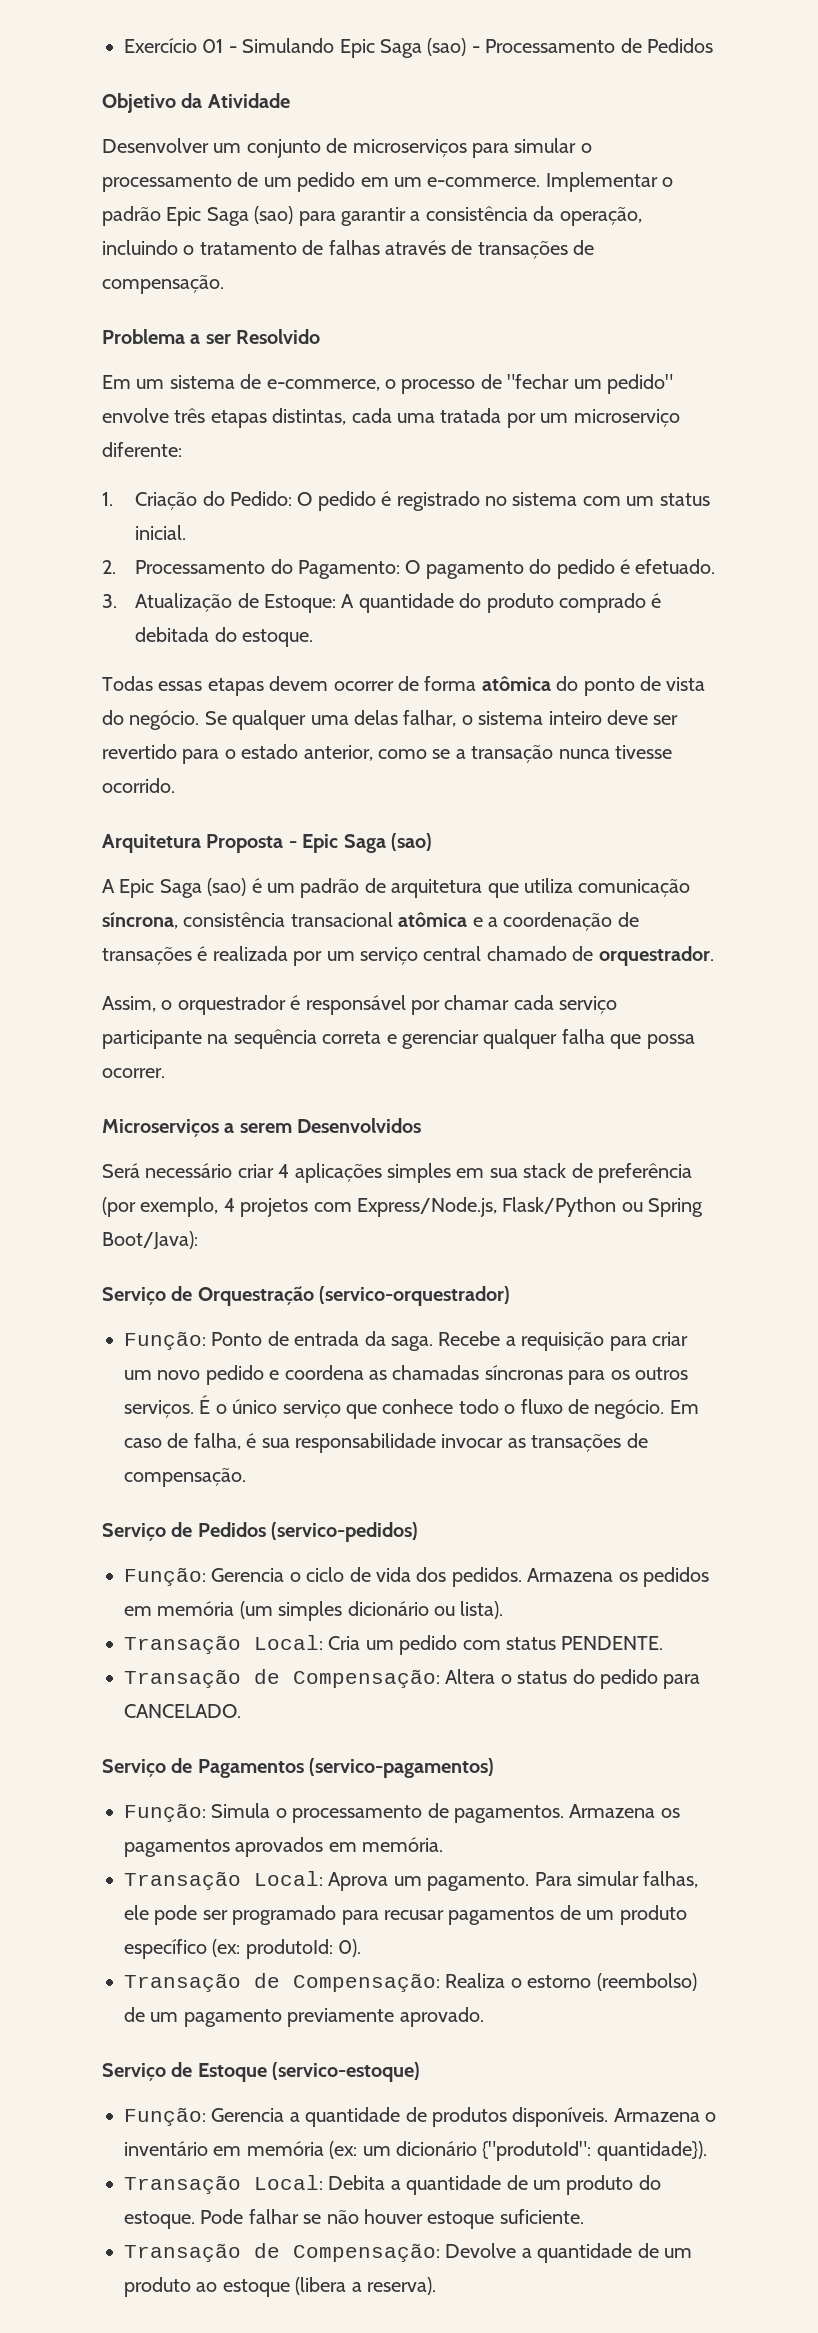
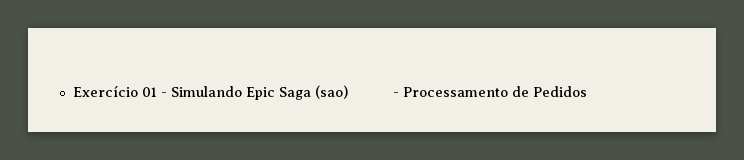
- Objetivo da Atividade
- Desenvolver um conjunto de microserviços para simular o processamento de um pedido em um e-commerce. Implementar o padrão Epic Saga (sao) para garantir a consistência da operação, incluindo o tratamento de falhas através de transações de compensação.
- Problema a ser Resolvido
- Em um sistema de e-commerce, o processo de "fechar um pedido" envolve três etapas distintas, cada uma tratada por um microserviço diferente:
- 1. Criação do Pedido: O pedido é registrado no sistema com um status inicial.
- 2. Processamento do Pagamento: O pagamento do pedido é efetuado.
- 3. Atualização de Estoque: A quantidade do produto comprado é debitada do estoque.
- Todas essas etapas devem ocorrer de forma atômica do ponto de vista do negócio. Se qualquer uma delas falhar, o sistema inteiro deve ser revertido para o estado anterior, como se a transação nunca tivesse ocorrido.
- Arquitetura Proposta - Epic Saga (sao)
- A Epic Saga (sao) é um padrão de arquitetura que utiliza comunicação síncrona, consistência transacional atômica e a coordenação de transações é realizada por um serviço central chamado de orquestrador.
- Assim, o orquestrador é responsável por chamar cada serviço participante na sequência correta e gerenciar qualquer falha que possa ocorrer.
- Microserviços a serem Desenvolvidos
- Será necessário criar 4 aplicações simples em sua stack de preferência (por exemplo, 4 projetos com Express/Node.js, Flask/Python ou Spring Boot/Java):
- Serviço de Orquestração (servico-orquestrador)
- Função: Ponto de entrada da saga. Recebe a requisição para criar um novo pedido e coordena as chamadas síncronas para os outros serviços. É o único serviço que conhece todo o fluxo de negócio. Em caso de falha, é sua responsabilidade invocar as transações de compensação.
- Serviço de Pedidos (servico-pedidos)
- Função: Gerencia o ciclo de vida dos pedidos. Armazena os pedidos em memória (um simples dicionário ou lista).
- Transação Local: Cria um pedido com status PENDENTE.
- Transação de Compensação: Altera o status do pedido para CANCELADO.
- Serviço de Pagamentos (servico-pagamentos)
- Função: Simula o processamento de pagamentos. Armazena os pagamentos aprovados em memória.
- Transação Local: Aprova um pagamento. Para simular falhas, ele pode ser programado para recusar pagamentos de um produto específico (ex: produtoId: 0).
- Transação de Compensação: Realiza o estorno (reembolso) de um pagamento previamente aprovado.
- Serviço de Estoque (servico-estoque)
- Função: Gerencia a quantidade de produtos disponíveis. Armazena o inventário em memória (ex: um dicionário {"produtoId": quantidade}).
- Transação Local: Debita a quantidade de um produto do estoque. Pode falhar se não houver estoque suficiente.
- Transação de Compensação: Devolve a quantidade de um produto ao estoque (libera a reserva).

